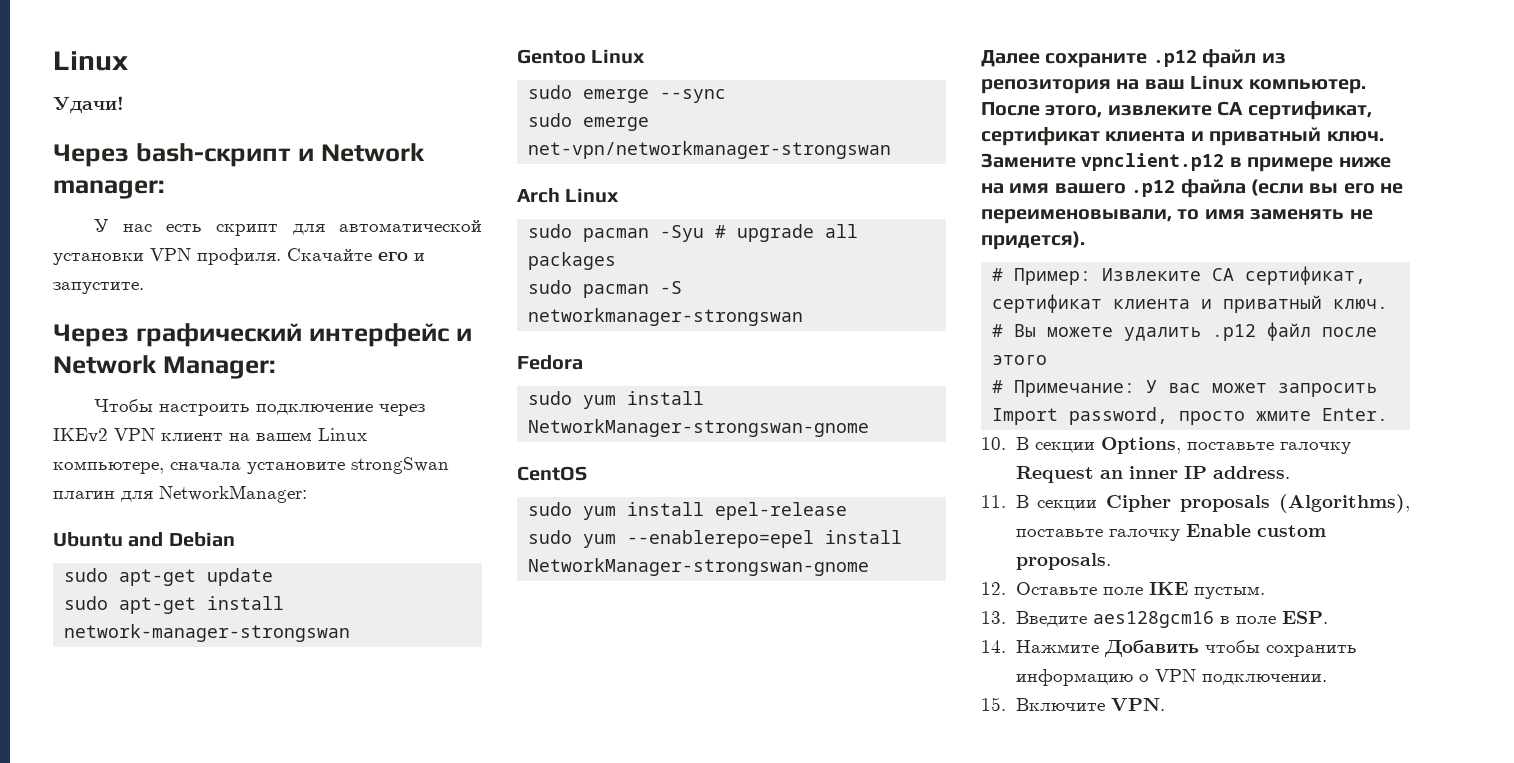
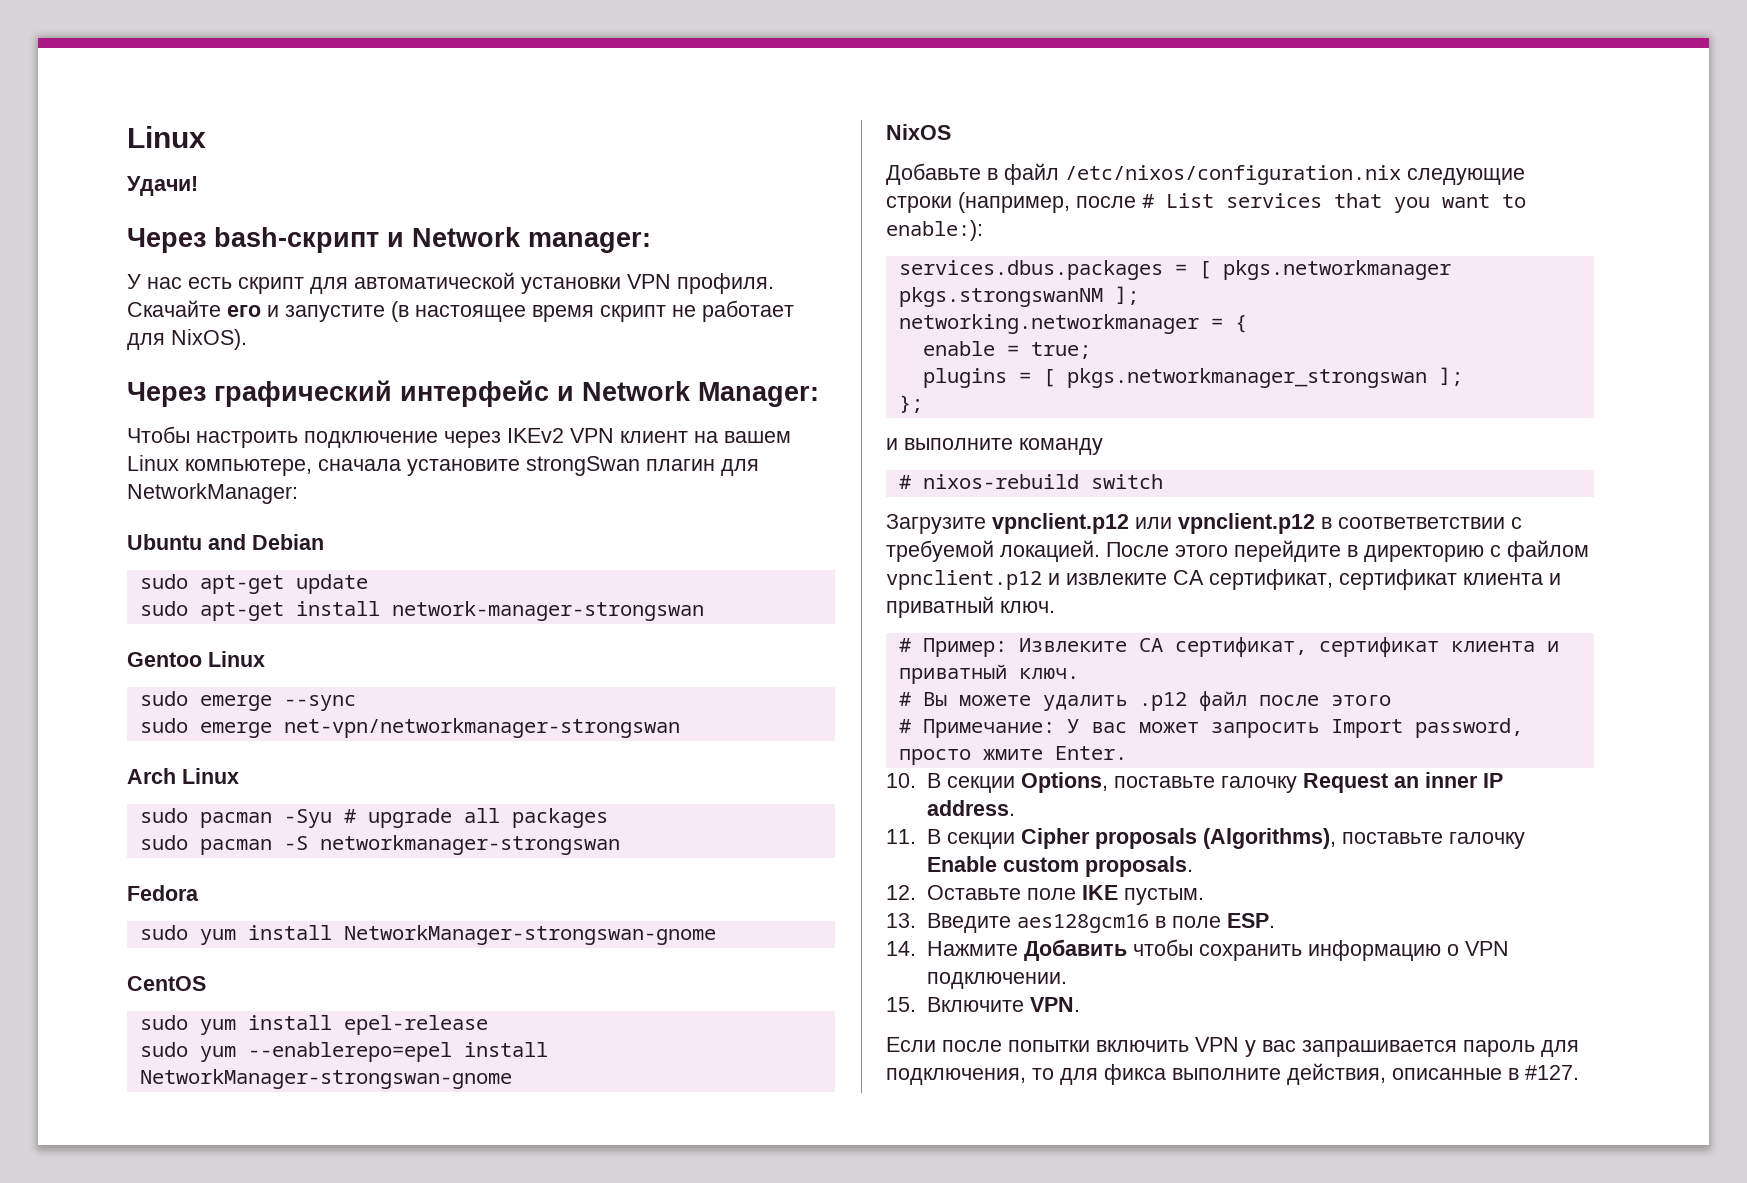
- Скачайте его и запустите.
+ Скачайте его и запустите (в настоящее время скрипт не работает для NixOS).
- Далее сохраните .p12 файл из репозитория на ваш Linux компьютер. После этого, извлеките CA сертификат, сертификат клиента и приватный ключ. Замените vpnclient.p12 в примере ниже на имя вашего .p12 файла (если вы его не переименовывали, то имя заменять не придется).
+ NixOS
+ Добавьте в файл /etc/nixos/configuration.nix следующие строки (например, после # List services that you want to enable:):
+ services.dbus.packages = [ pkgs.networkmanager pkgs.strongswanNM ];
+ networking.networkmanager = {
+ enable = true;
+ plugins = [ pkgs.networkmanager_strongswan ];
+ };
+ и выполните команду
+ # nixos-rebuild switch
+ Загрузите vpnclient.p12 или vpnclient.p12 в соответветствии с требуемой локацией. После этого перейдите в директорию с файлом vpnclient.p12 и извлеките CA сертификат, сертификат клиента и приватный ключ.
+ Если после попытки включить VPN у вас запрашивается пароль для подключения, то для фикса выполните действия, описанные в #127.

